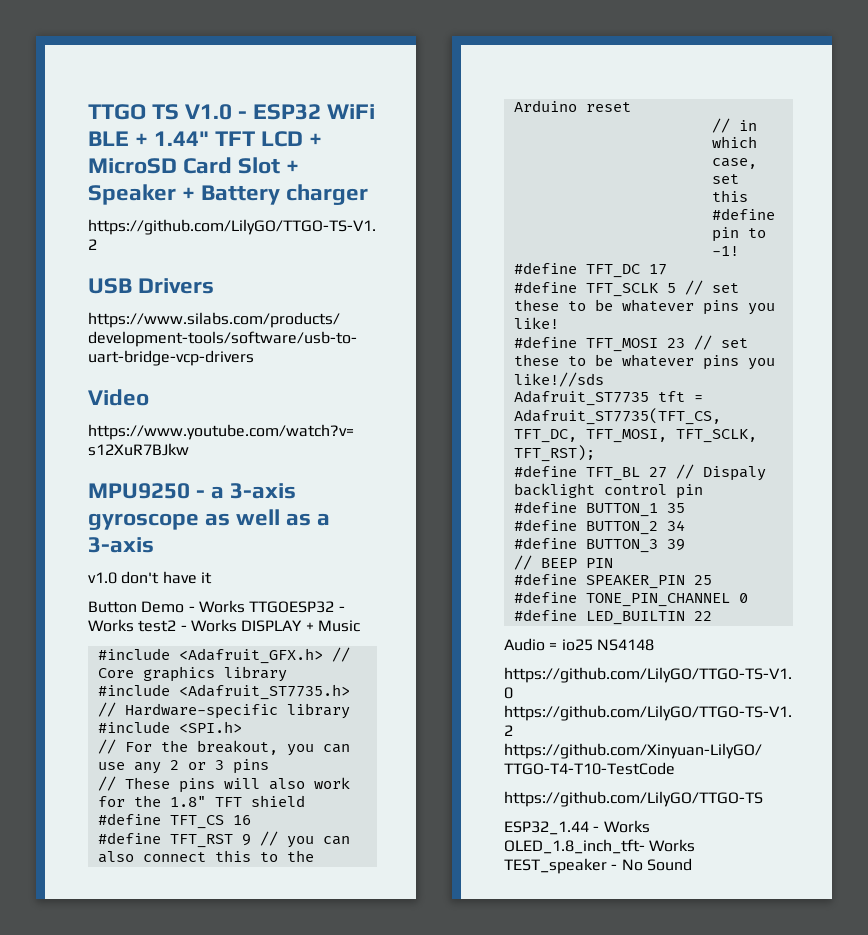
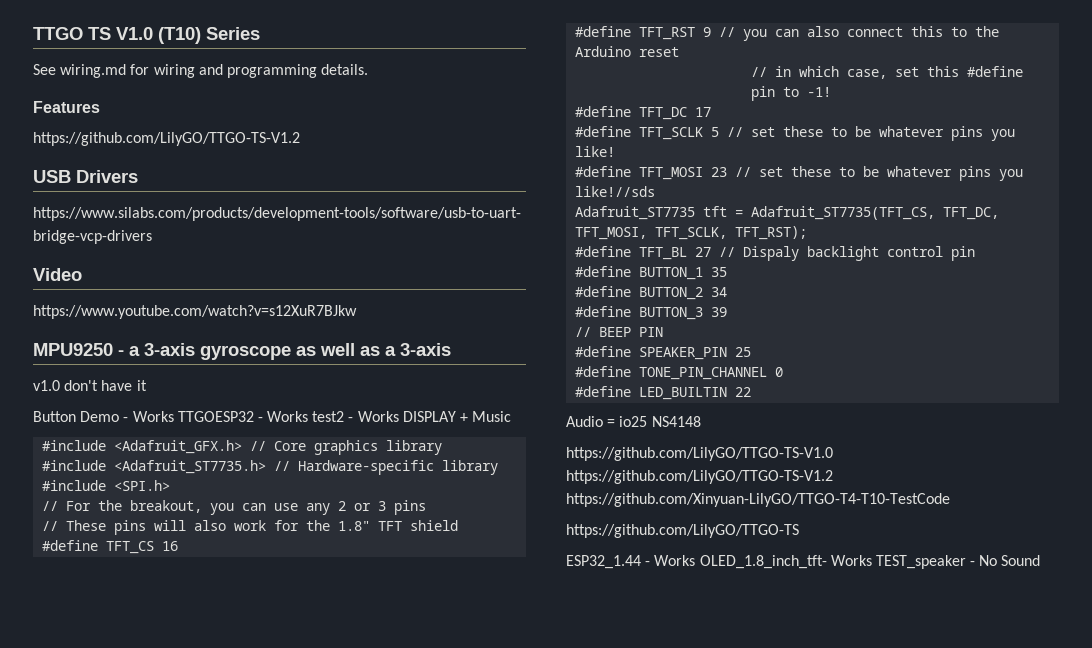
- TTGO TS V1.0 - ESP32 WiFi BLE + 1.44" TFT LCD + MicroSD Card Slot + Speaker + Battery charger
+ TTGO TS V1.0 (T10) Series
+ See wiring.md for wiring and programming details.
+ Features

